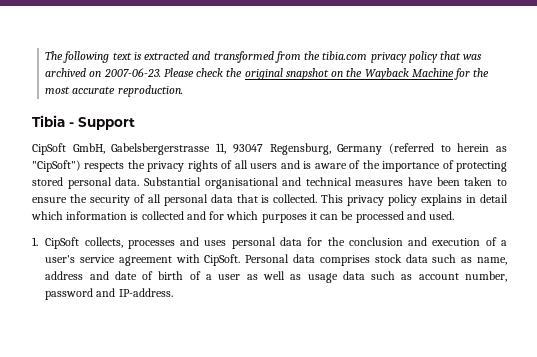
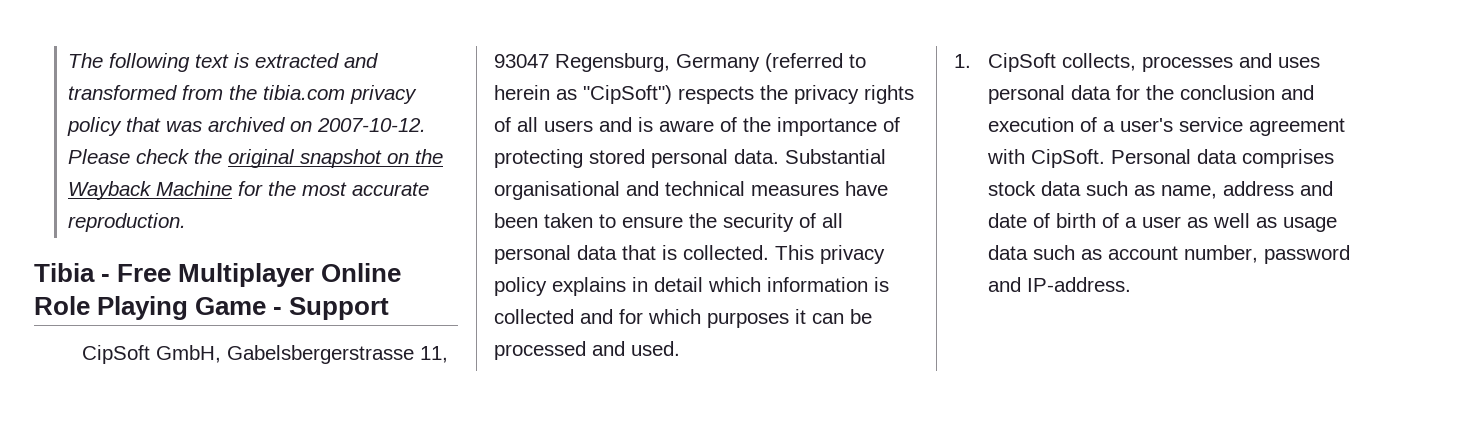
- The following text is extracted and transformed from the tibia.com privacy policy that was archived on 2007-06-23.
+ The following text is extracted and transformed from the tibia.com privacy policy that was archived on 2007-10-12.
- Tibia - Support
+ Tibia - Free Multiplayer Online Role Playing Game - Support

